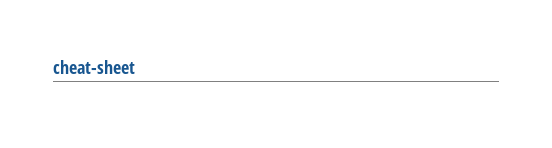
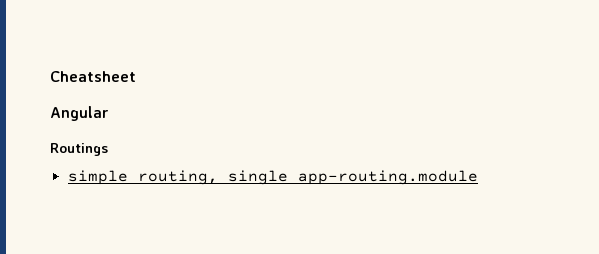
- cheat-sheet
+ Cheatsheet
+ Angular
+ Routings
+ simple routing, single app-routing.module

